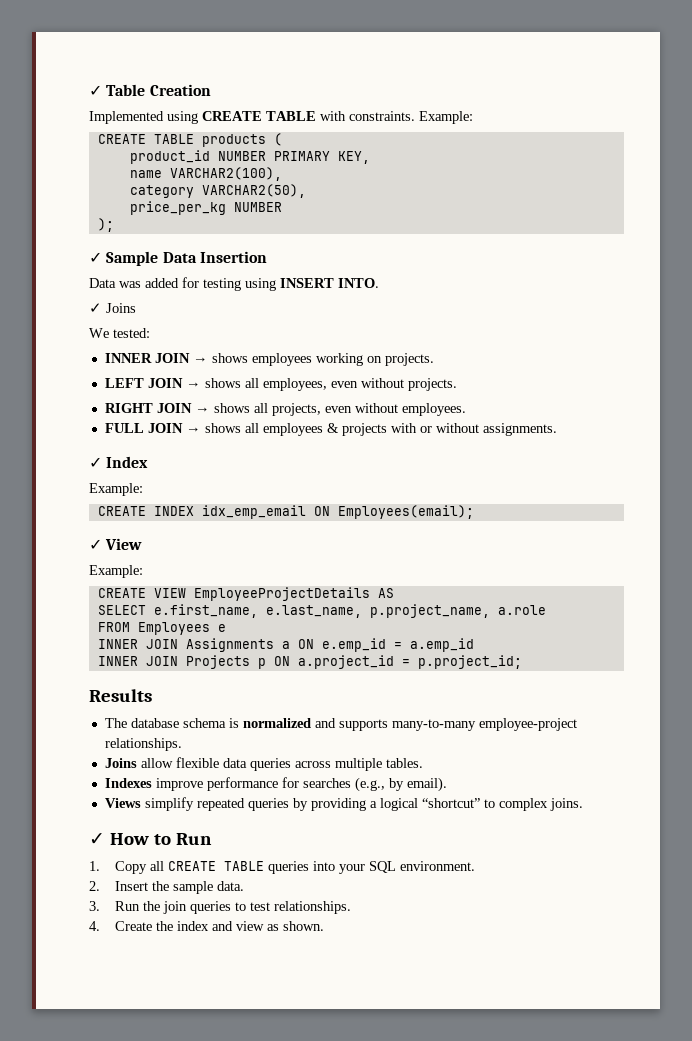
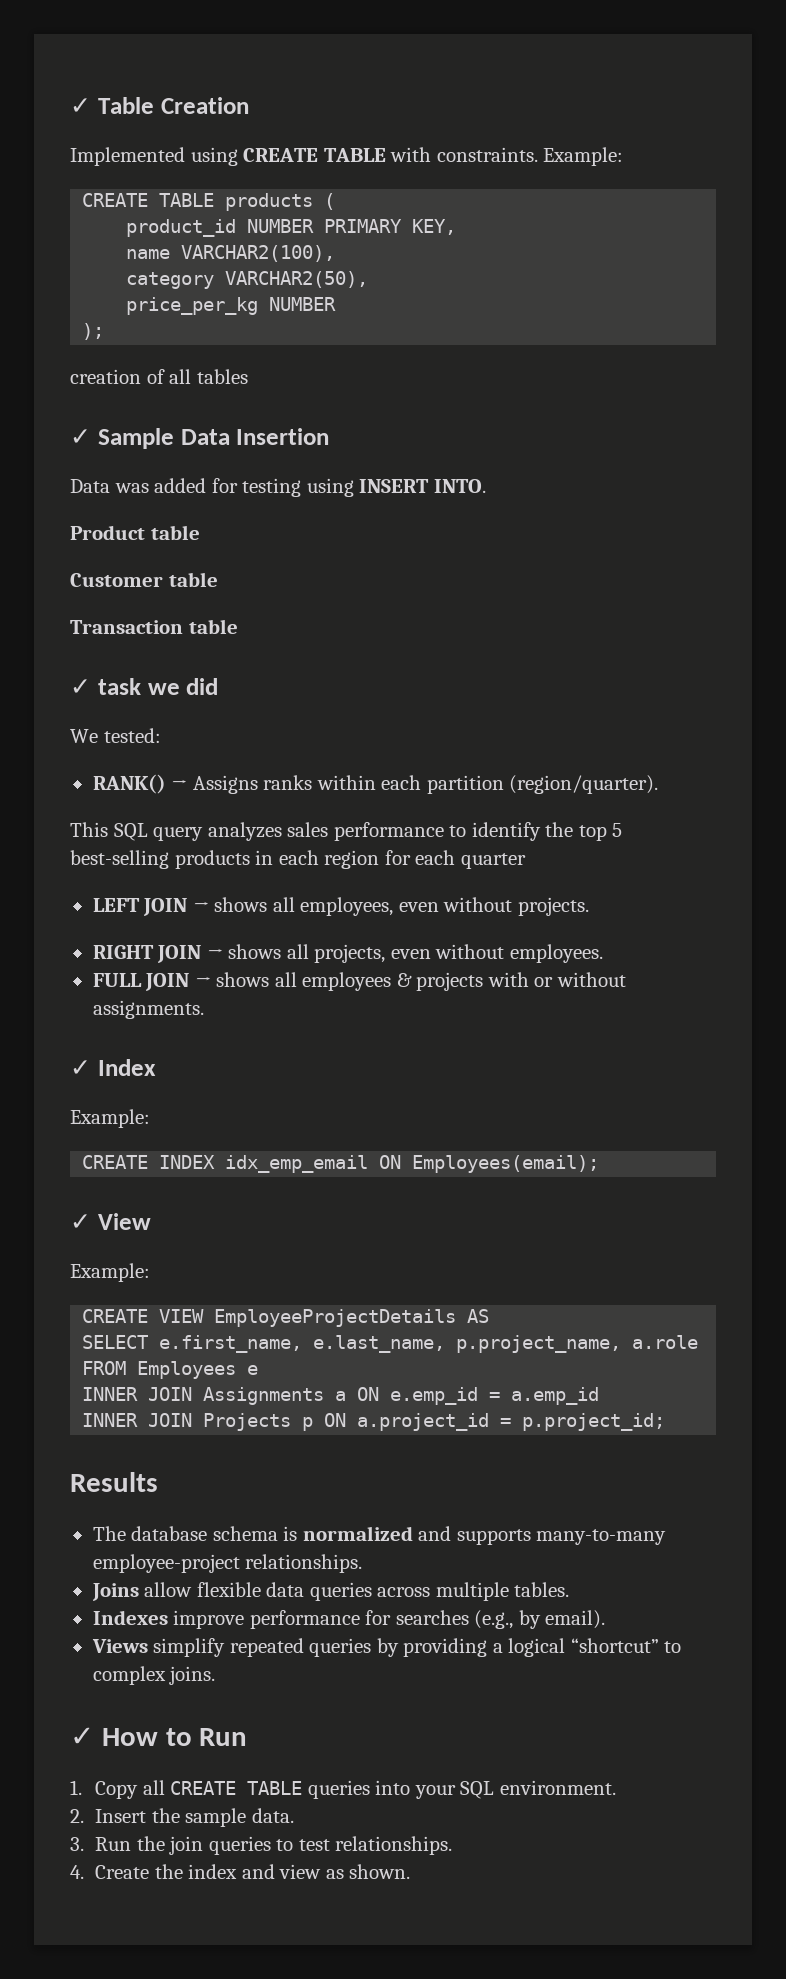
+ creation of all tables
- ✓ Joins
+ Product table
+ Customer table
+ Transaction table
+ ✓ task we did
  We tested:
- INNER JOIN → shows employees working on projects.
+ RANK() → Assigns ranks within each partition (region/quarter).
+ This SQL query analyzes sales performance to identify the top 5 best-selling products in each region for each quarter

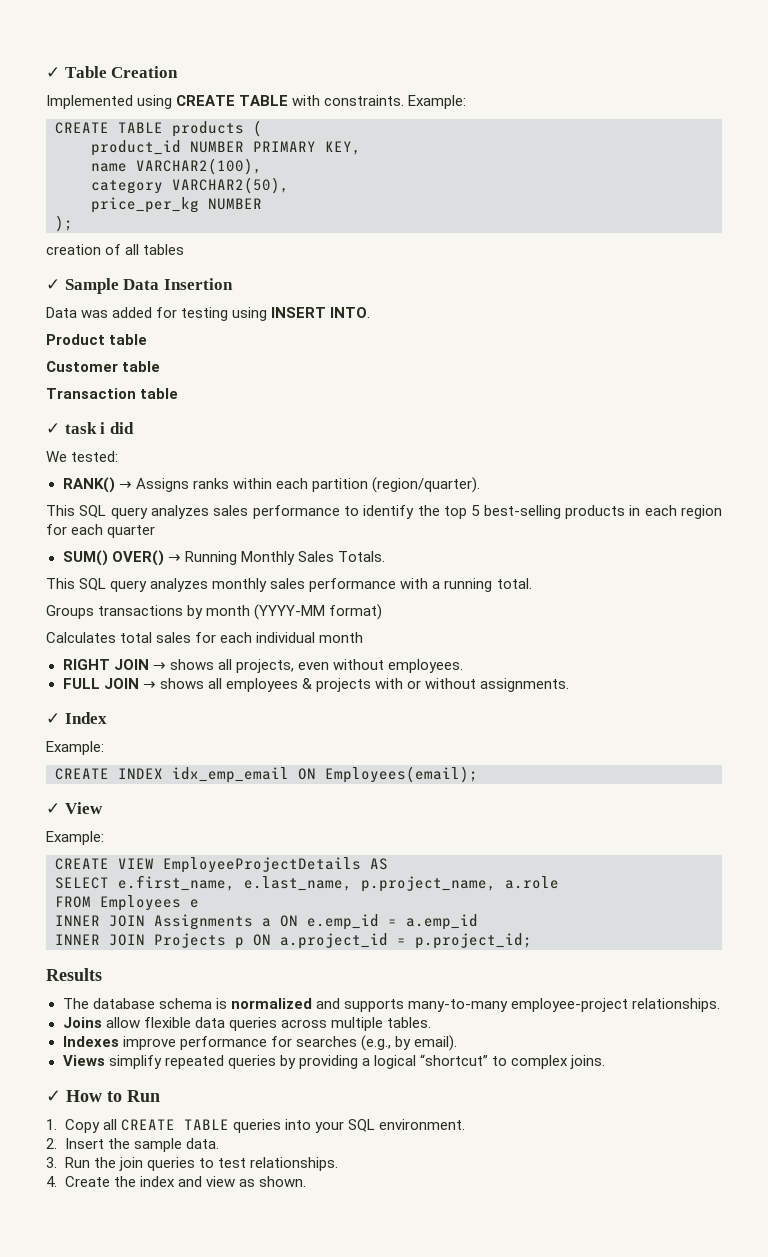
- ✓ task we did
+ ✓ task i did
- LEFT JOIN → shows all employees, even without projects.
+ SUM() OVER() → Running Monthly Sales Totals.
+ This SQL query analyzes monthly sales performance with a running total.
+ Groups transactions by month (YYYY-MM format)
+ Calculates total sales for each individual month

